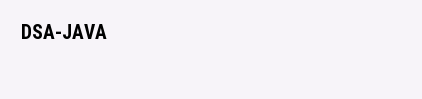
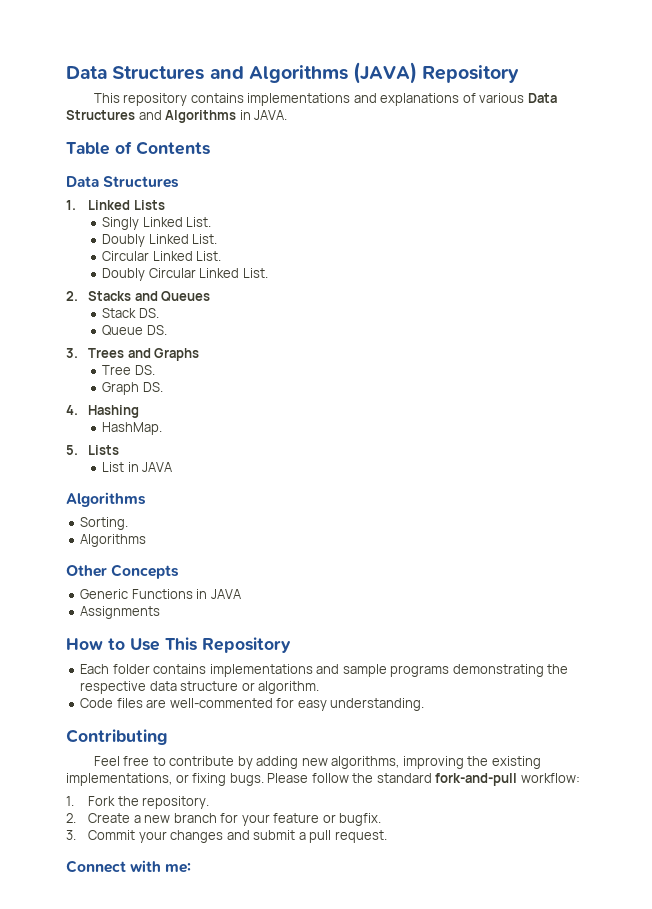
- DSA-JAVA
+ Data Structures and Algorithms (JAVA) Repository
+ This repository contains implementations and explanations of various Data Structures and Algorithms in JAVA.
+ Table of Contents
+ Data Structures
+ 1. Linked Lists
+ Singly Linked List.
+ Doubly Linked List.
+ Circular Linked List.
+ Doubly Circular Linked List.
+ 2. Stacks and Queues
+ Stack DS.
+ Queue DS.
+ 3. Trees and Graphs
+ Tree DS.
+ Graph DS.
+ 4. Hashing
+ HashMap.
+ 5. Lists
+ List in JAVA
+ Algorithms
+ Sorting.
+ Algorithms
+ Other Concepts
+ Generic Functions in JAVA
+ Assignments
+ How to Use This Repository
+ Each folder contains implementations and sample programs demonstrating the respective data structure or algorithm.
+ Code files are well-commented for easy understanding.
+ Contributing
+ Feel free to contribute by adding new algorithms, improving the existing implementations, or fixing bugs. Please follow the standard fork-and-pull workflow:
+ 1. Fork the repository.
+ 2. Create a new branch for your feature or bugfix.
+ 3. Commit your changes and submit a pull request.
+ Connect with me:

